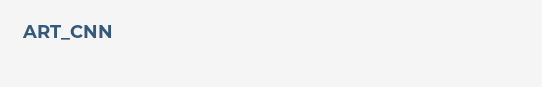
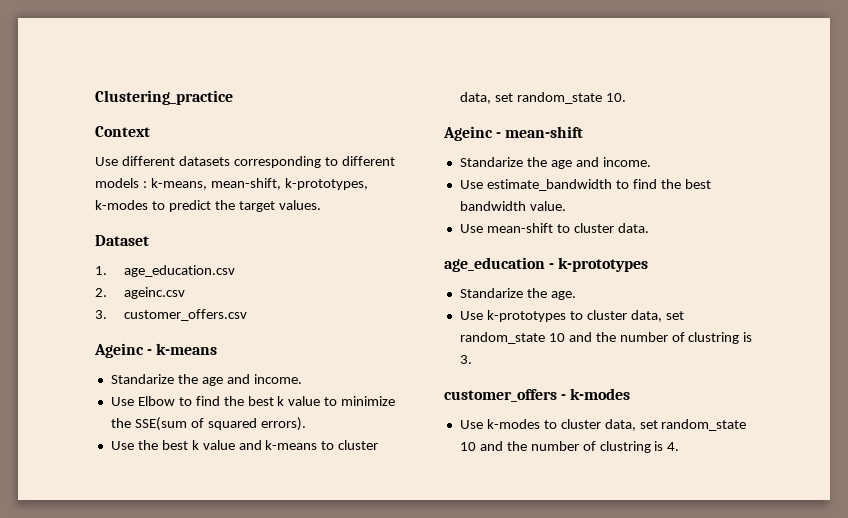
- ART_CNN
+ Clustering_practice
+ Context
+ Use different datasets corresponding to different models : k-means, mean-shift, k-prototypes, k-modes to predict the target values.
+ Dataset
+ 1. age_education.csv
+ 2. ageinc.csv
+ 3. customer_offers.csv
+ Ageinc - k-means
+ Standarize the age and income.
+ Use Elbow to find the best k value to minimize the SSE(sum of squared errors).
+ Use the best k value and k-means to cluster data, set random_state 10.
+ Ageinc - mean-shift
+ Standarize the age and income.
+ Use estimate_bandwidth to find the best bandwidth value.
+ Use mean-shift to cluster data.
+ age_education - k-prototypes
+ Standarize the age.
+ Use k-prototypes to cluster data, set random_state 10 and the number of clustring is 3.
+ customer_offers - k-modes
+ Use k-modes to cluster data, set random_state 10 and the number of clustring is 4.

